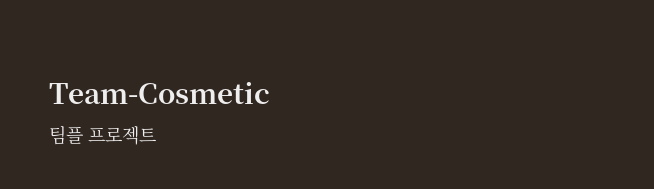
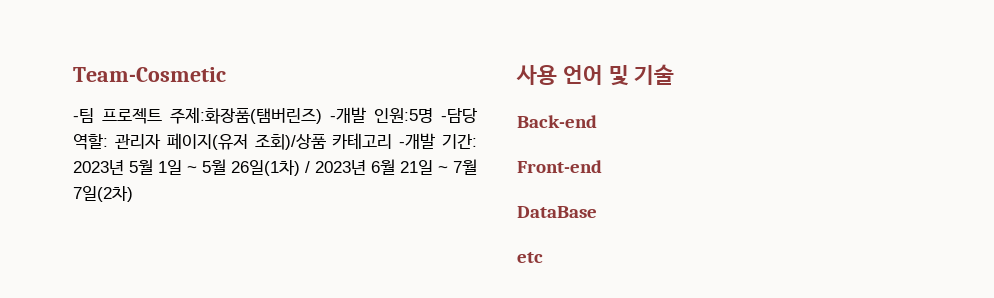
- 팀플 프로젝트
+ -팀 프로젝트 주제:화장품(탬버린즈) -개발 인원:5명 -담당 역할: 관리자 페이지(유저 조회)/상품 카테고리 -개발 기간: 2023년 5월 1일 ~ 5월 26일(1차) / 2023년 6월 21일 ~ 7월 7일(2차)
+ 사용 언어 및 기술
+ Back-end
+ Front-end
+ DataBase
+ etc

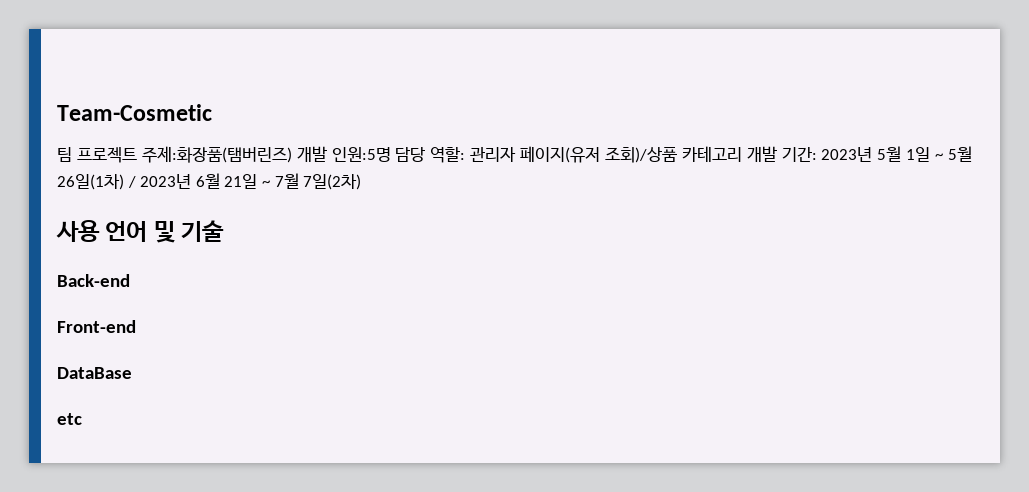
- -팀 프로젝트 주제:화장품(탬버린즈) -개발 인원:5명 -담당 역할: 관리자 페이지(유저 조회)/상품 카테고리 -개발 기간: 2023년 5월 1일 ~ 5월 26일(1차) / 2023년 6월 21일 ~ 7월 7일(2차)
+ 팀 프로젝트 주제:화장품(탬버린즈) 개발 인원:5명 담당 역할: 관리자 페이지(유저 조회)/상품 카테고리 개발 기간: 2023년 5월 1일 ~ 5월 26일(1차) / 2023년 6월 21일 ~ 7월 7일(2차)

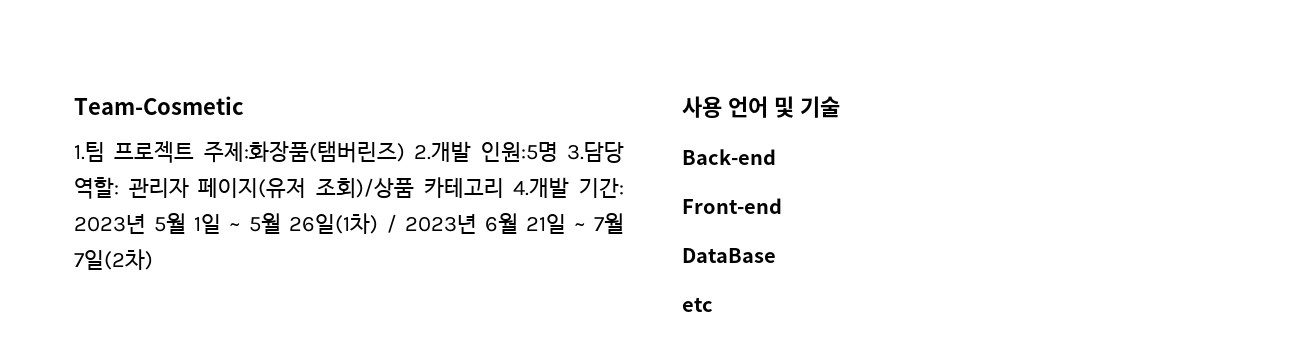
- 팀 프로젝트 주제:화장품(탬버린즈) 개발 인원:5명 담당 역할: 관리자 페이지(유저 조회)/상품 카테고리 개발 기간: 2023년 5월 1일 ~ 5월 26일(1차) / 2023년 6월 21일 ~ 7월 7일(2차)
+ 1.팀 프로젝트 주제:화장품(탬버린즈) 2.개발 인원:5명 3.담당 역할: 관리자 페이지(유저 조회)/상품 카테고리 4.개발 기간: 2023년 5월 1일 ~ 5월 26일(1차) / 2023년 6월 21일 ~ 7월 7일(2차)

